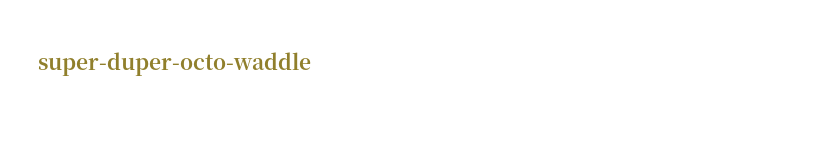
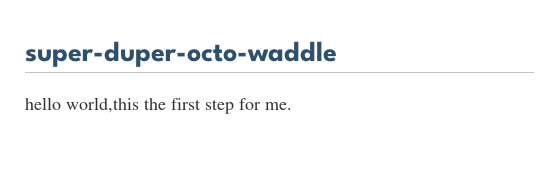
+ hello world,this the first step for me.

